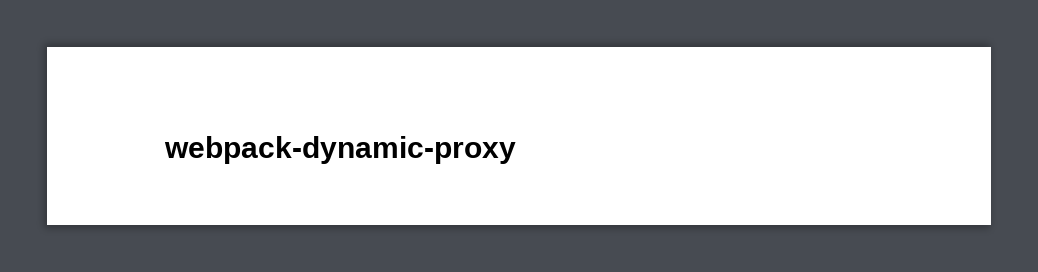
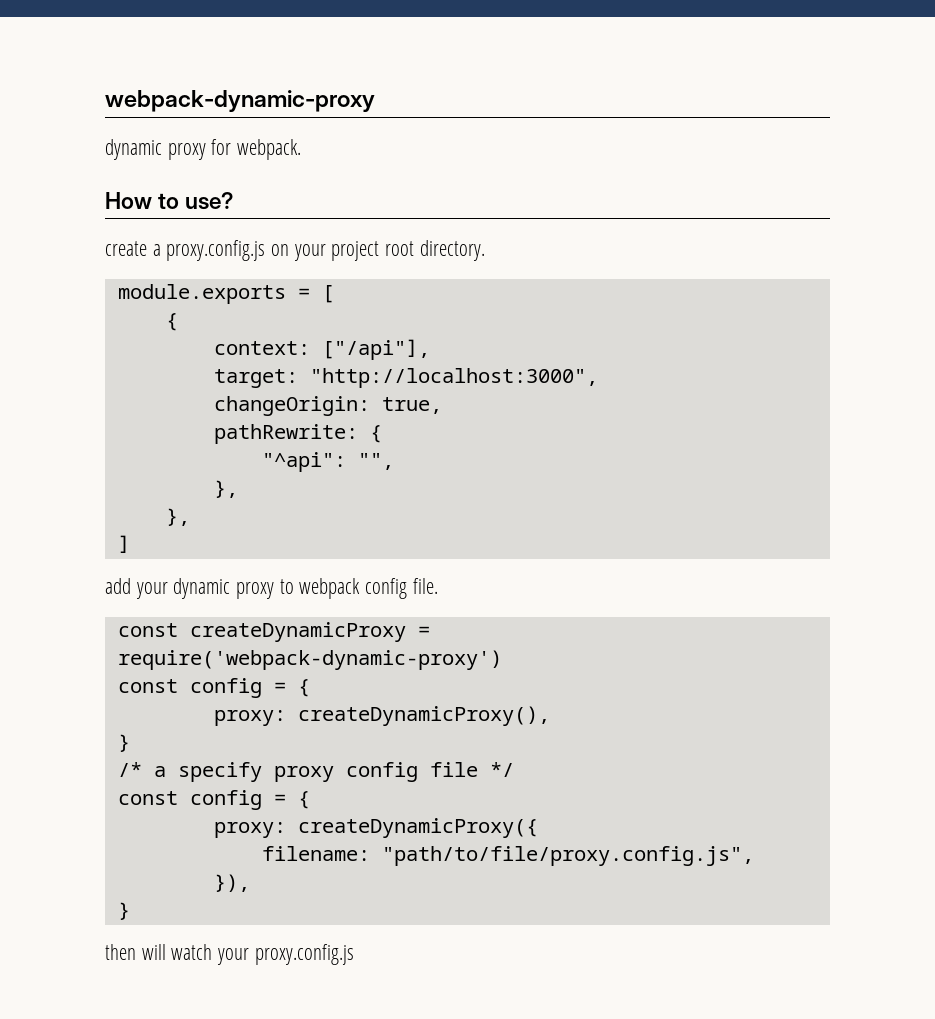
+ dynamic proxy for webpack.
+ How to use?
+ create a proxy.config.js on your project root directory.
+ module.exports = [
+ {
+ context: ["/api"],
+ target: "http://localhost:3000",
+ changeOrigin: true,
+ pathRewrite: {
+ "^api": "",
+ },
+ },
+ ]
+ add your dynamic proxy to webpack config file.
+ const createDynamicProxy = require('webpack-dynamic-proxy')
+ const config = {
+ proxy: createDynamicProxy(),
+ }
+ /* a specify proxy config file */
+ const config = {
+ proxy: createDynamicProxy({
+ filename: "path/to/file/proxy.config.js",
+ }),
+ }
+ then will watch your proxy.config.js

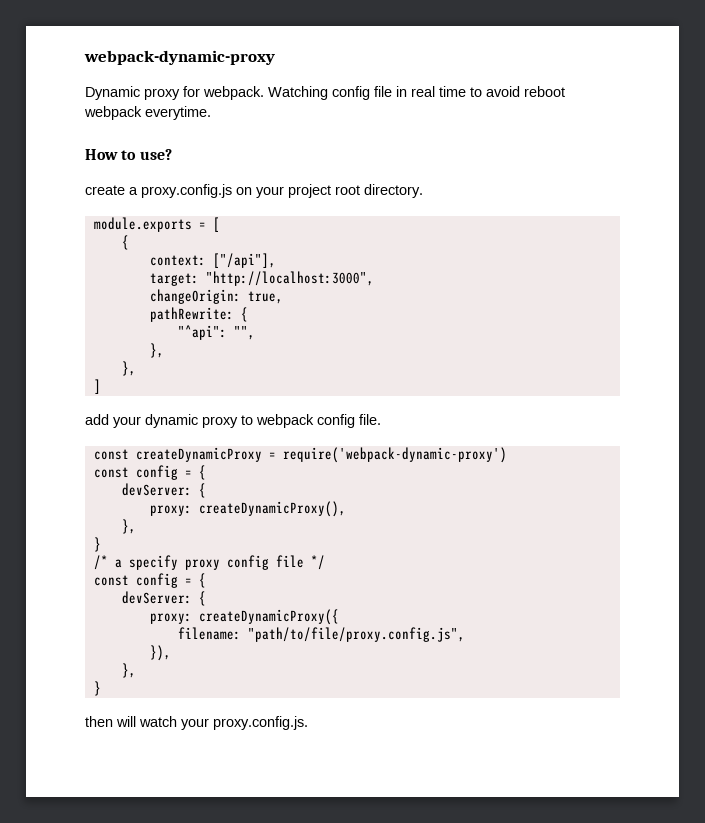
- dynamic proxy for webpack.
+ Dynamic proxy for webpack. Watching config file in real time to avoid reboot webpack everytime.
  const createDynamicProxy = require('webpack-dynamic-proxy')
  const config = {
+ devServer: {
  proxy: createDynamicProxy(),
+ },
  /* a specify proxy config file */
  const config = {
+ devServer: {
  }),
+ },
- then will watch your proxy.config.js
+ then will watch your proxy.config.js.

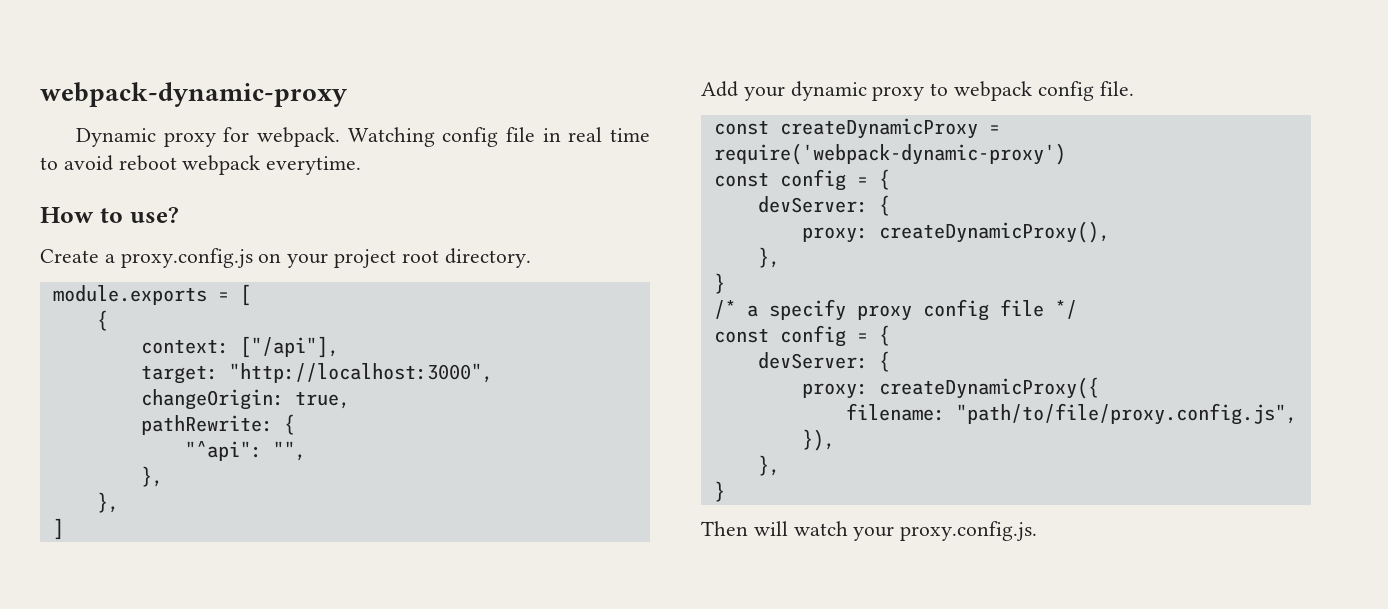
- create a proxy.config.js on your project root directory.
+ Create a proxy.config.js on your project root directory.
- add your dynamic proxy to webpack config file.
+ Add your dynamic proxy to webpack config file.
- then will watch your proxy.config.js.
+ Then will watch your proxy.config.js.

